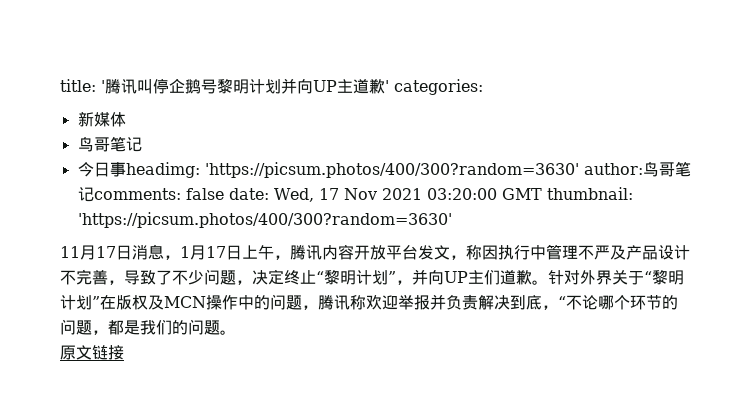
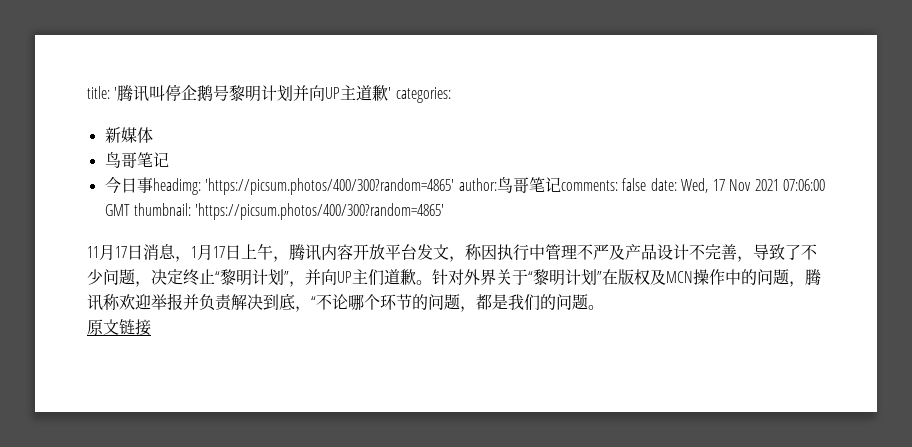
- 今日事headimg: 'https://picsum.photos/400/300?random=3630' author:鸟哥笔记comments: false date: Wed, 17 Nov 2021 03:20:00 GMT thumbnail: 'https://picsum.photos/400/300?random=3630'
+ 今日事headimg: 'https://picsum.photos/400/300?random=4865' author:鸟哥笔记comments: false date: Wed, 17 Nov 2021 07:06:00 GMT thumbnail: 'https://picsum.photos/400/300?random=4865'

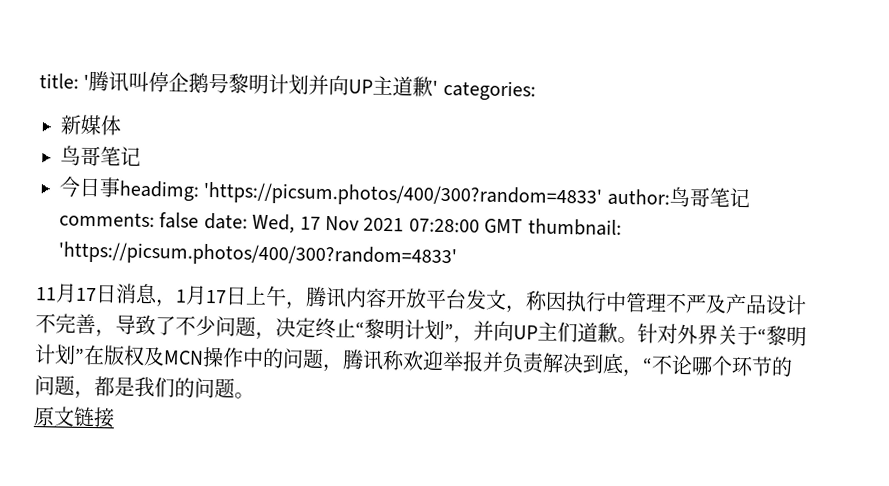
- 今日事headimg: 'https://picsum.photos/400/300?random=4865' author:鸟哥笔记comments: false date: Wed, 17 Nov 2021 07:06:00 GMT thumbnail: 'https://picsum.photos/400/300?random=4865'
+ 今日事headimg: 'https://picsum.photos/400/300?random=4833' author:鸟哥笔记comments: false date: Wed, 17 Nov 2021 07:28:00 GMT thumbnail: 'https://picsum.photos/400/300?random=4833'

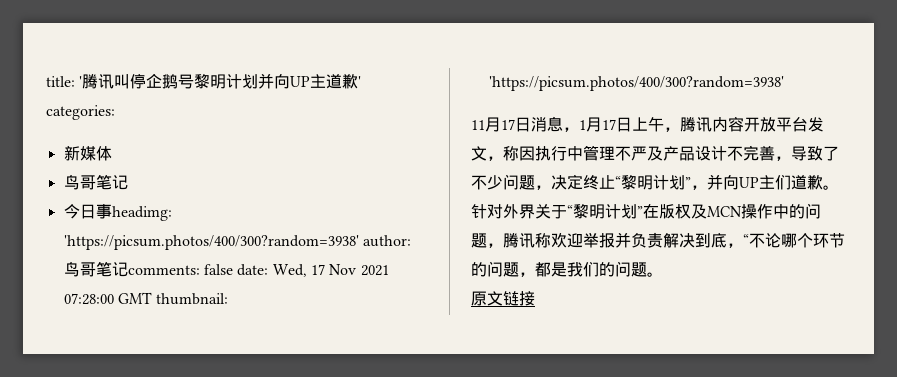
- 今日事headimg: 'https://picsum.photos/400/300?random=4833' author:鸟哥笔记comments: false date: Wed, 17 Nov 2021 07:28:00 GMT thumbnail: 'https://picsum.photos/400/300?random=4833'
+ 今日事headimg: 'https://picsum.photos/400/300?random=3938' author:鸟哥笔记comments: false date: Wed, 17 Nov 2021 07:28:00 GMT thumbnail: 'https://picsum.photos/400/300?random=3938'

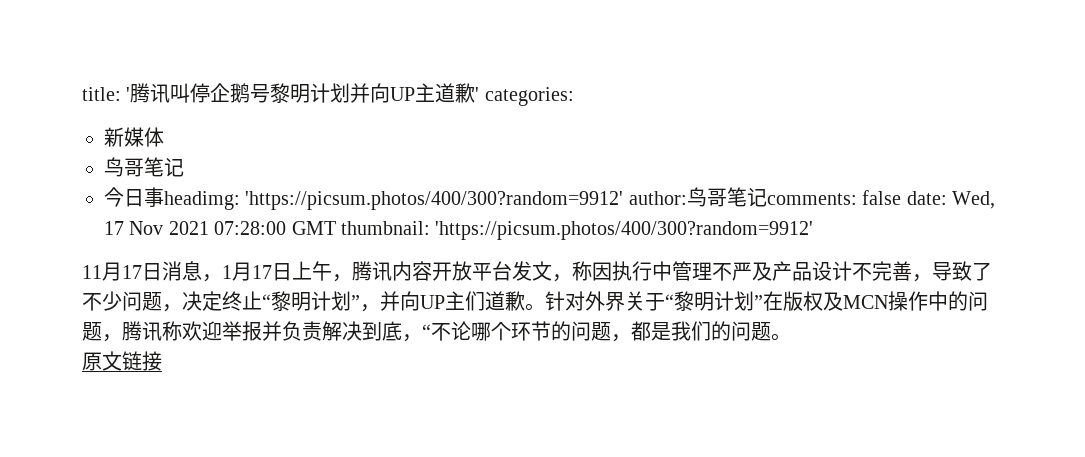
- 今日事headimg: 'https://picsum.photos/400/300?random=3938' author:鸟哥笔记comments: false date: Wed, 17 Nov 2021 07:28:00 GMT thumbnail: 'https://picsum.photos/400/300?random=3938'
+ 今日事headimg: 'https://picsum.photos/400/300?random=9912' author:鸟哥笔记comments: false date: Wed, 17 Nov 2021 07:28:00 GMT thumbnail: 'https://picsum.photos/400/300?random=9912'

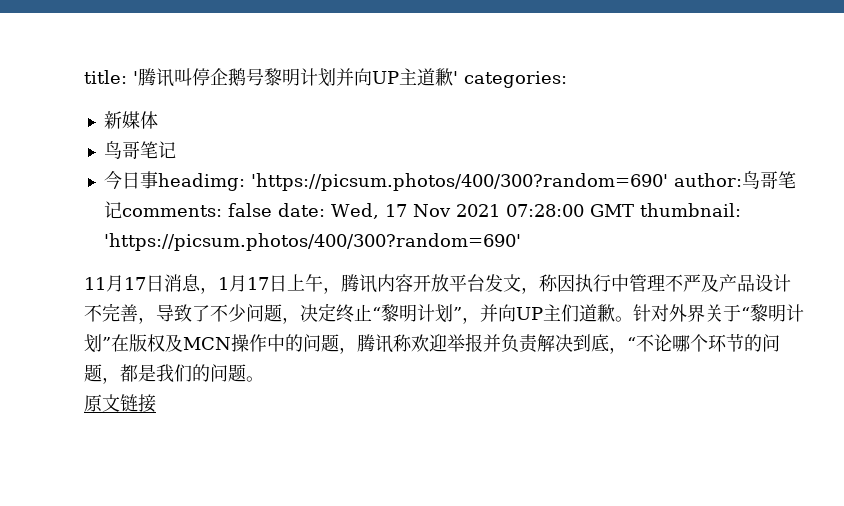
- 今日事headimg: 'https://picsum.photos/400/300?random=9912' author:鸟哥笔记comments: false date: Wed, 17 Nov 2021 07:28:00 GMT thumbnail: 'https://picsum.photos/400/300?random=9912'
+ 今日事headimg: 'https://picsum.photos/400/300?random=690' author:鸟哥笔记comments: false date: Wed, 17 Nov 2021 07:28:00 GMT thumbnail: 'https://picsum.photos/400/300?random=690'

